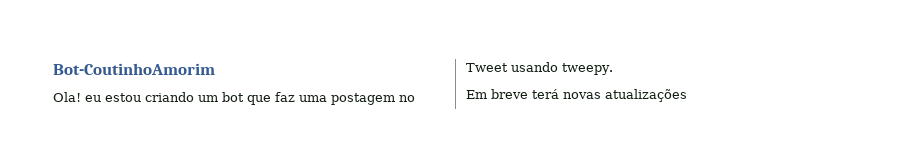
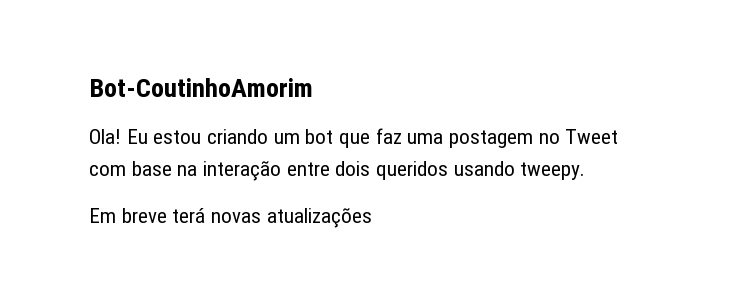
- Ola! eu estou criando um bot que faz uma postagem no Tweet usando tweepy.
+ Ola! Eu estou criando um bot que faz uma postagem no Tweet com base na interação entre dois queridos usando tweepy.

